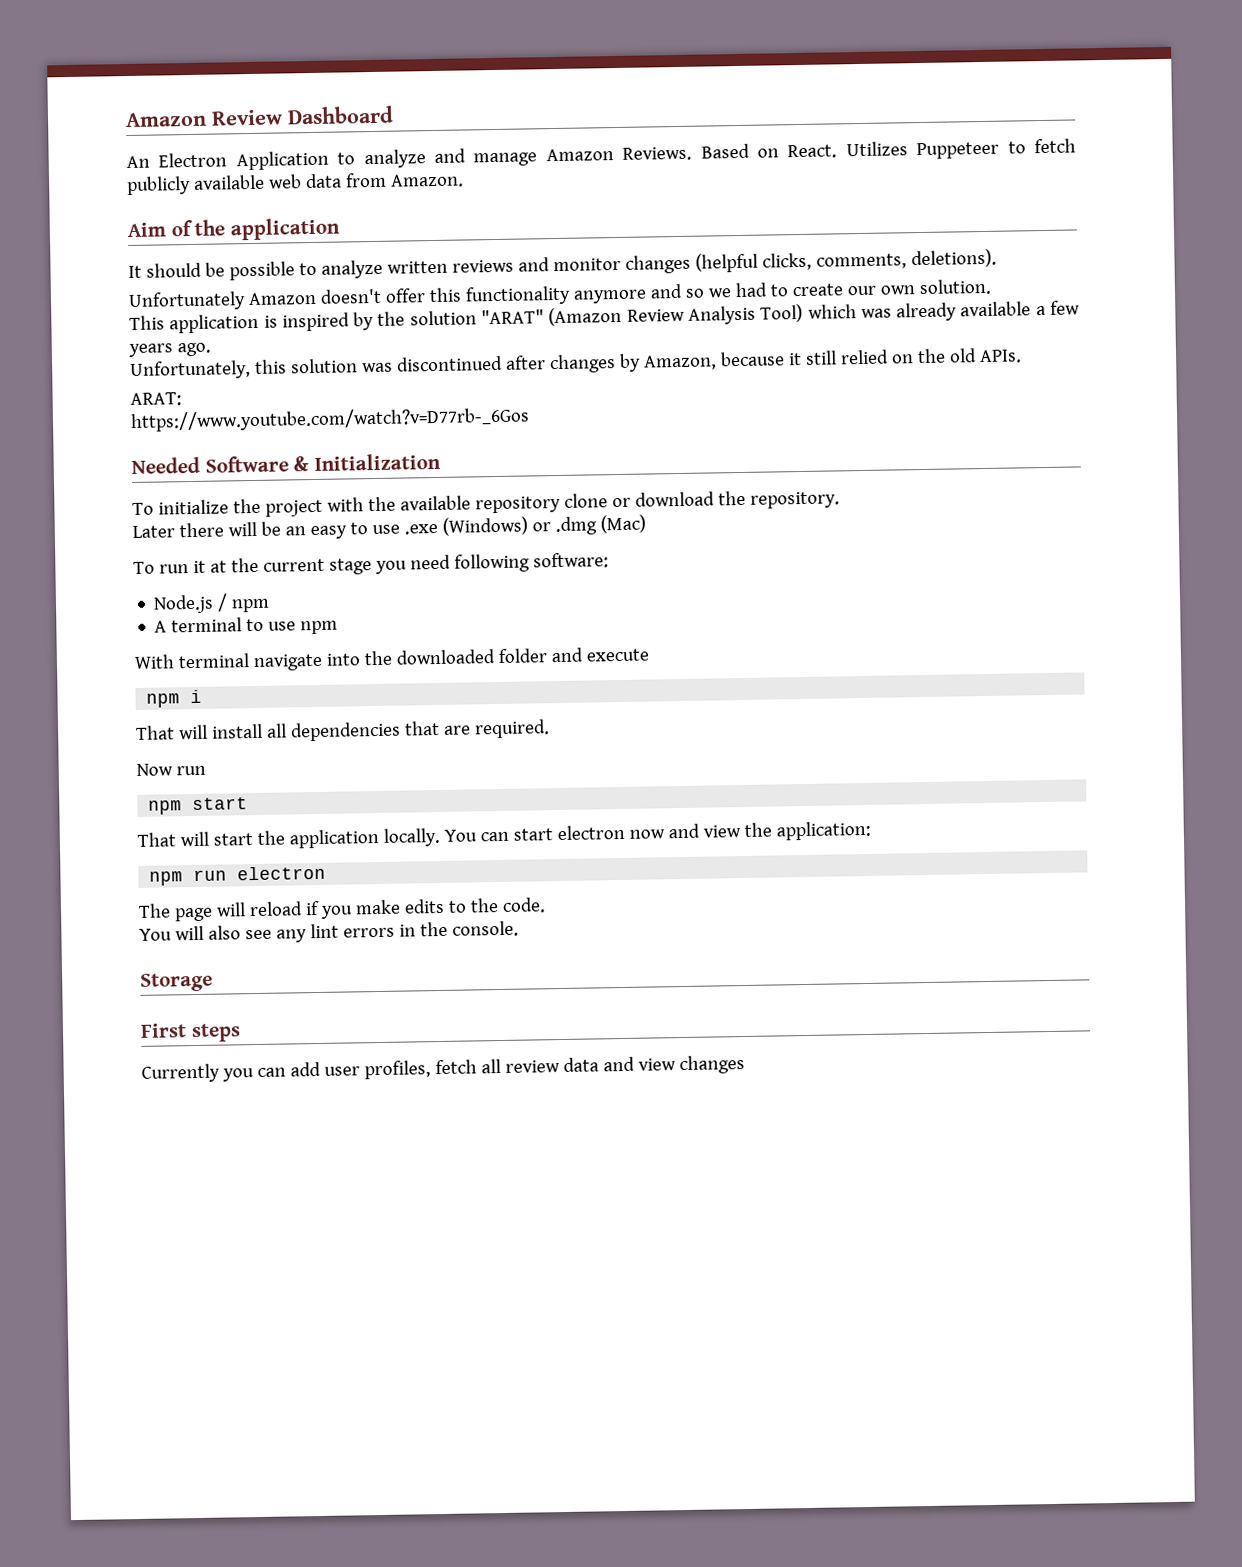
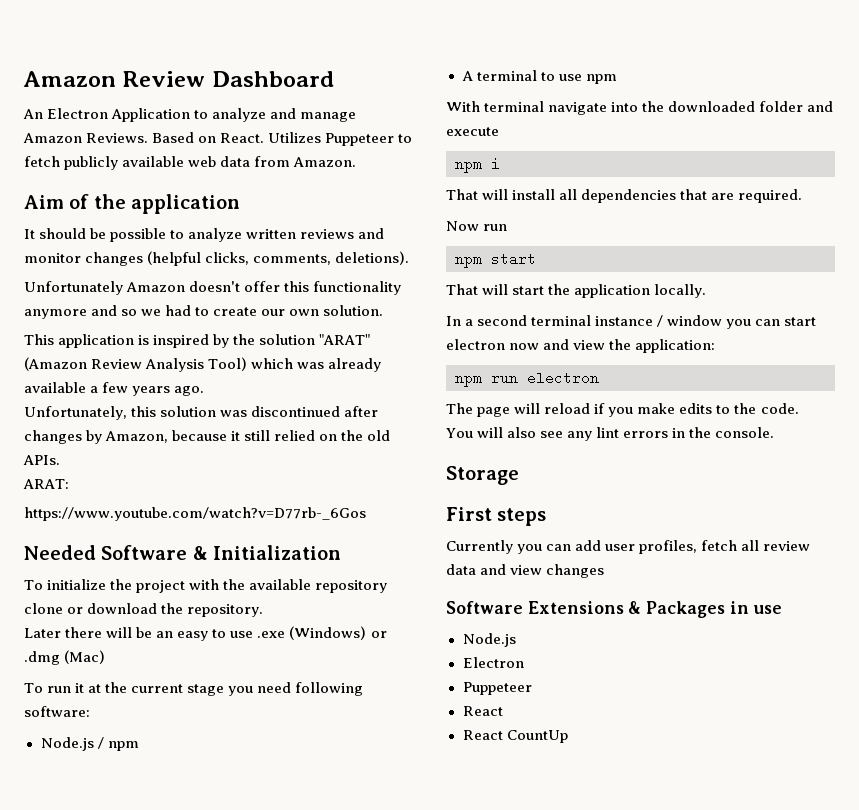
- That will start the application locally. You can start electron now and view the application:
+ That will start the application locally.
+ In a second terminal instance / window you can start electron now and view the application:
+ Software Extensions & Packages in use
+ Node.js
+ Electron
+ Puppeteer
+ React
+ React CountUp

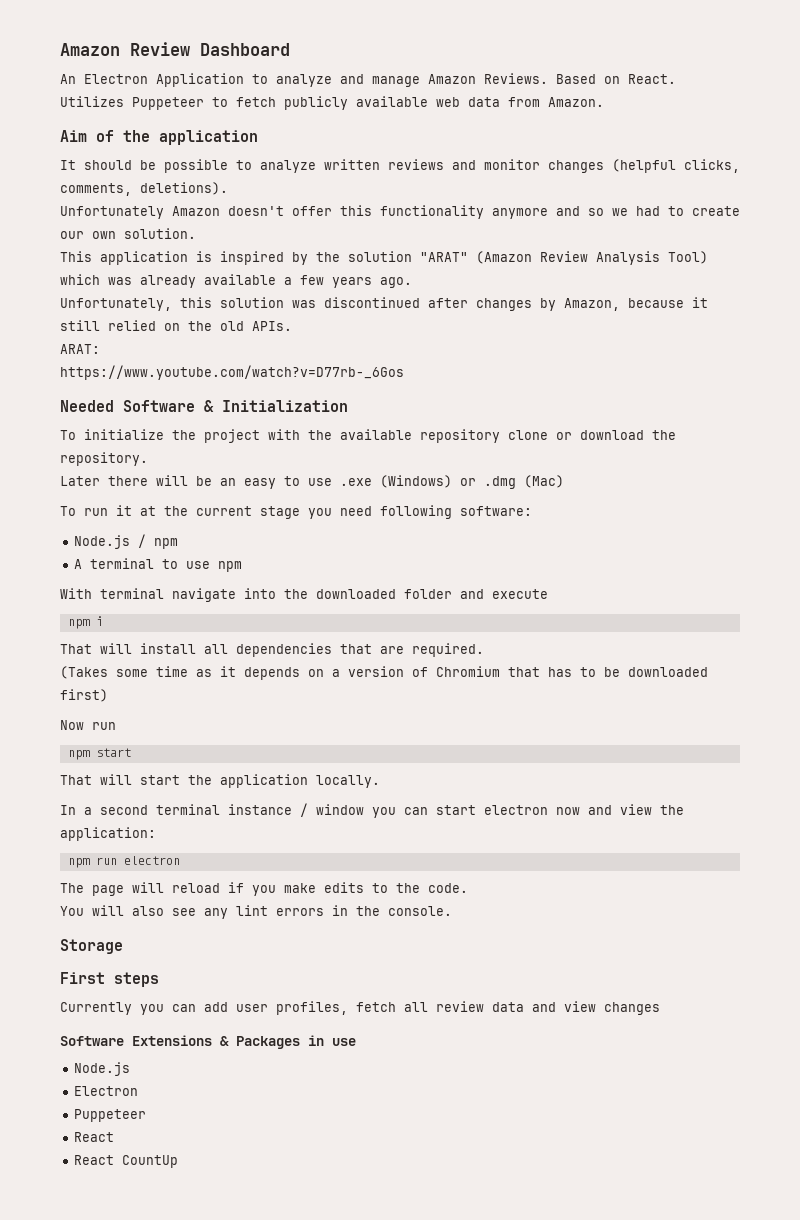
+ (Takes some time as it depends on a version of Chromium that has to be downloaded first)

